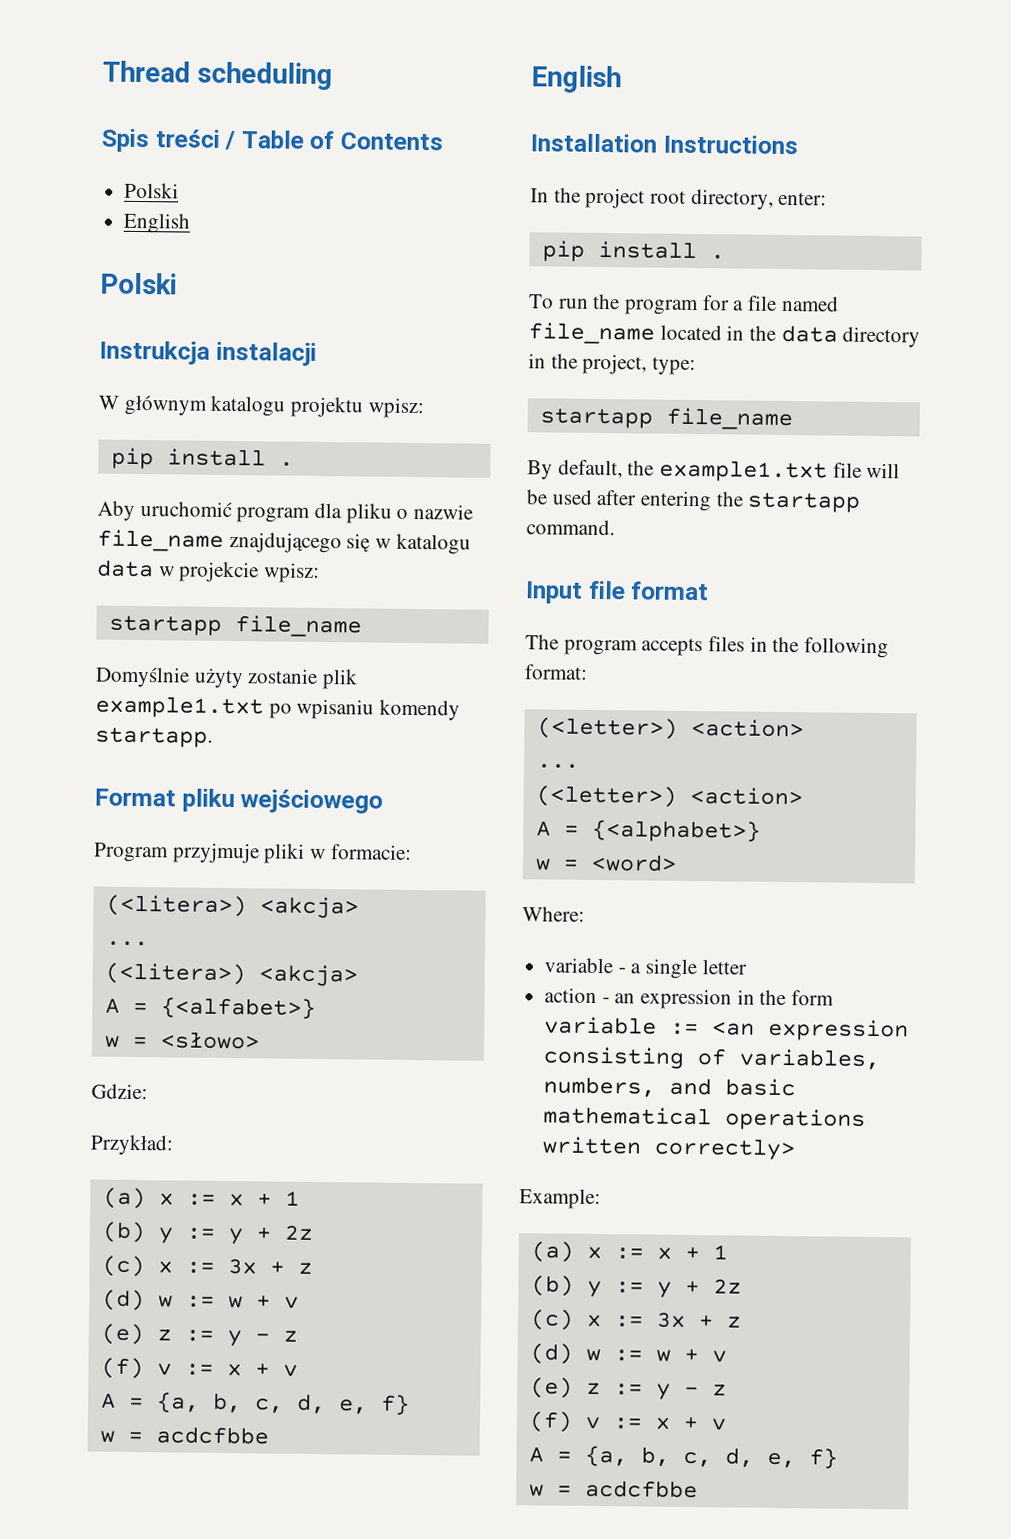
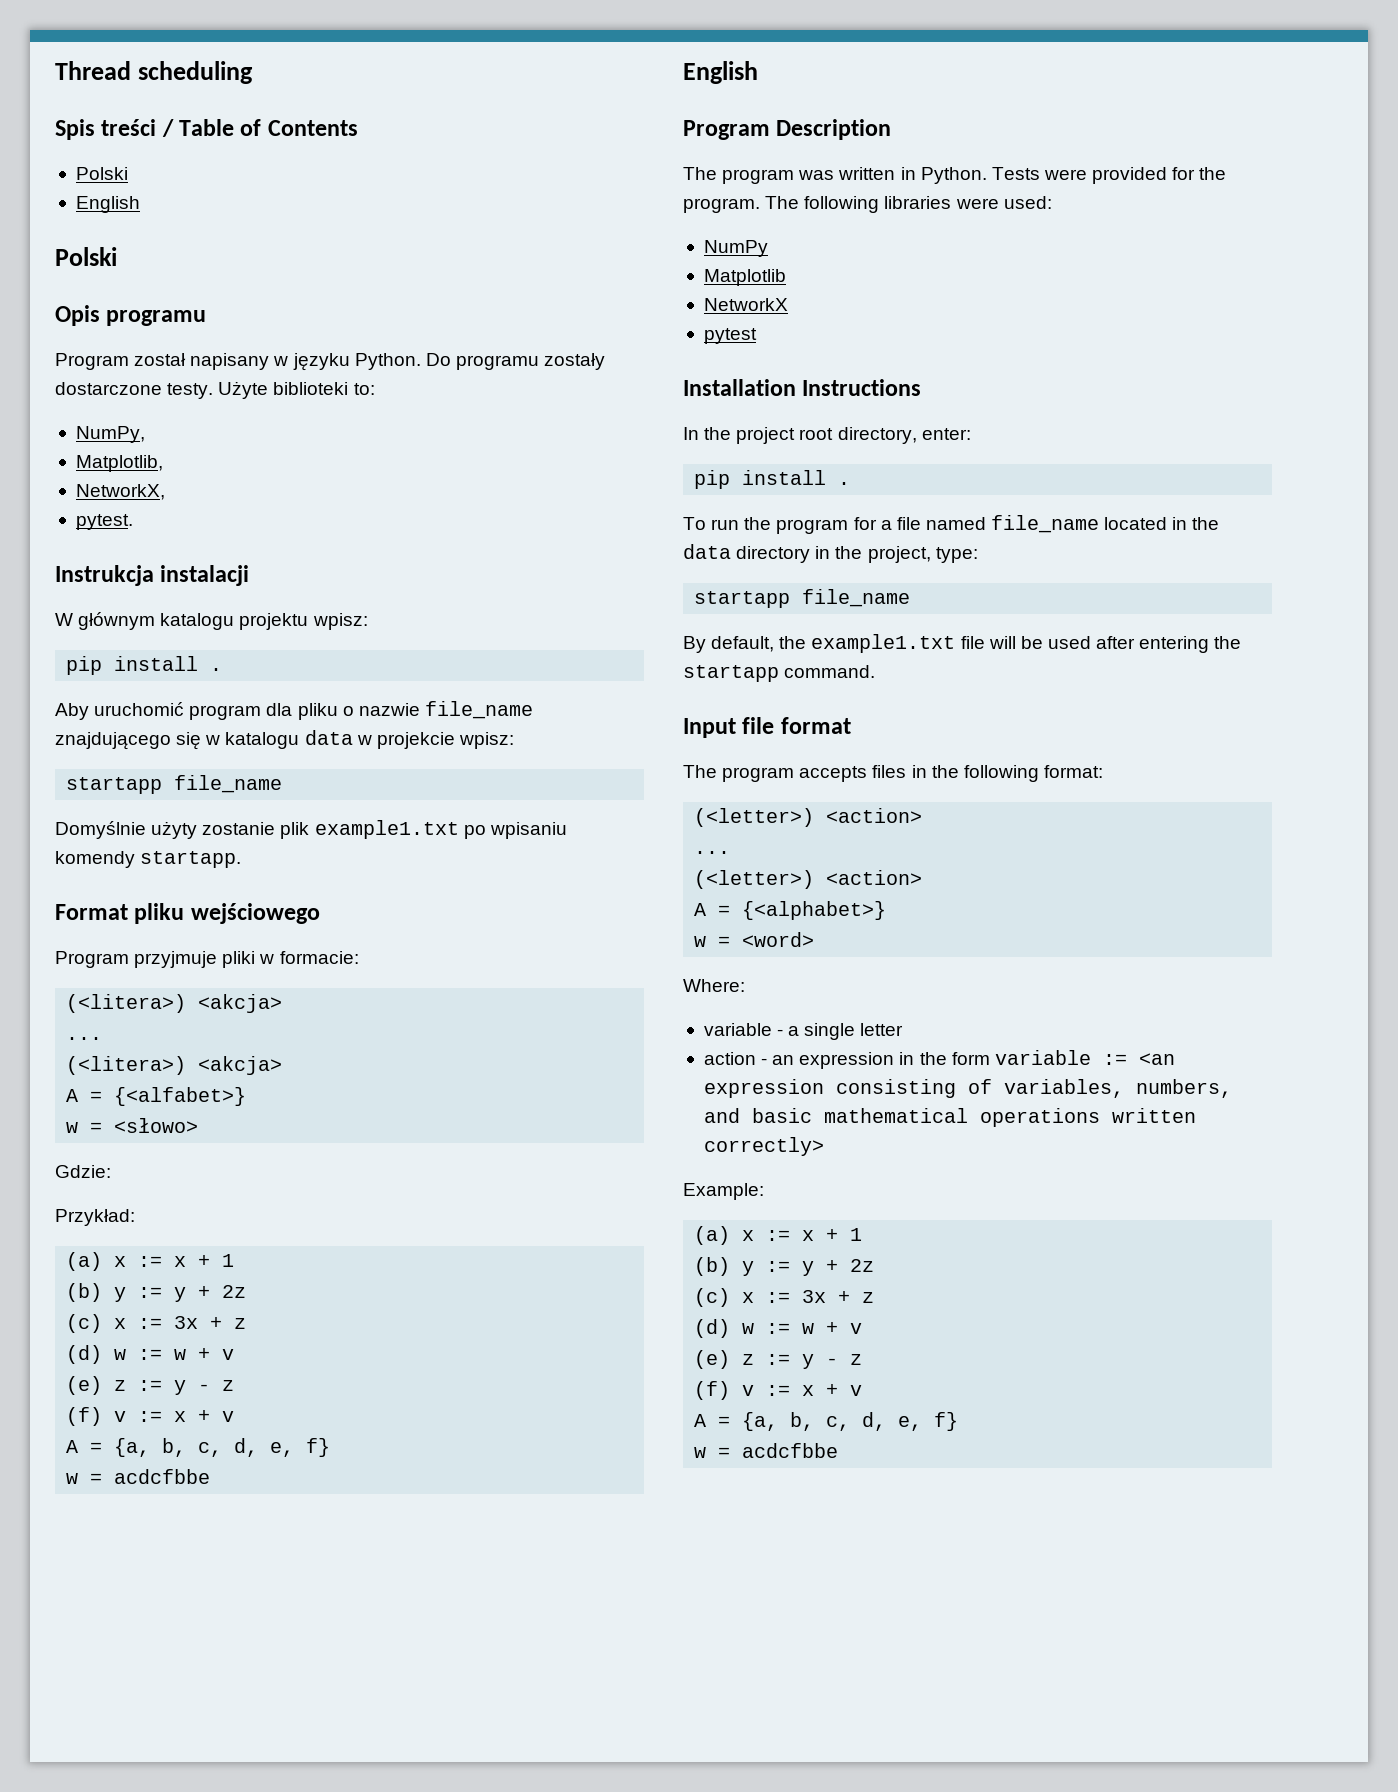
+ Opis programu
+ Program został napisany w języku Python. Do programu zostały dostarczone testy. Użyte biblioteki to:
+ NumPy,
+ Matplotlib,
+ NetworkX,
+ pytest.
+ Program Description
+ The program was written in Python. Tests were provided for the program. The following libraries were used:
+ NumPy
+ Matplotlib
+ NetworkX
+ pytest

